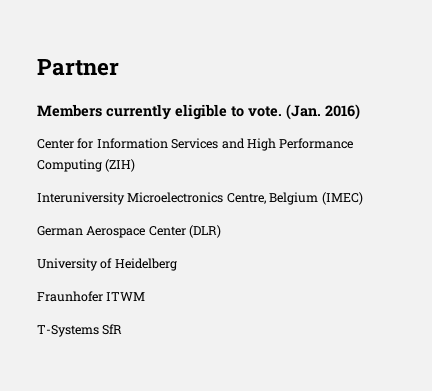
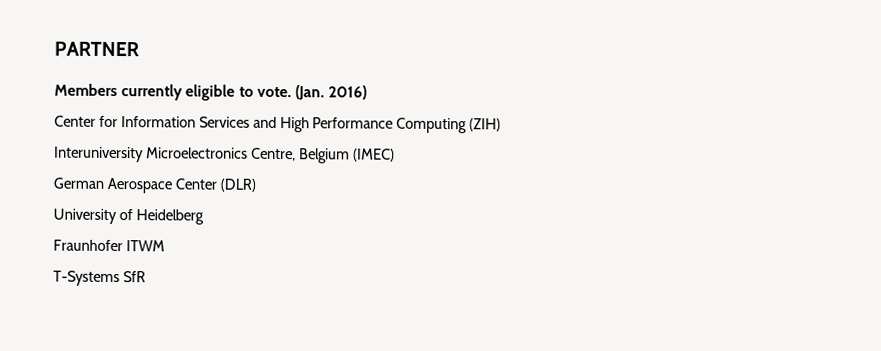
- Partner
+ PARTNER

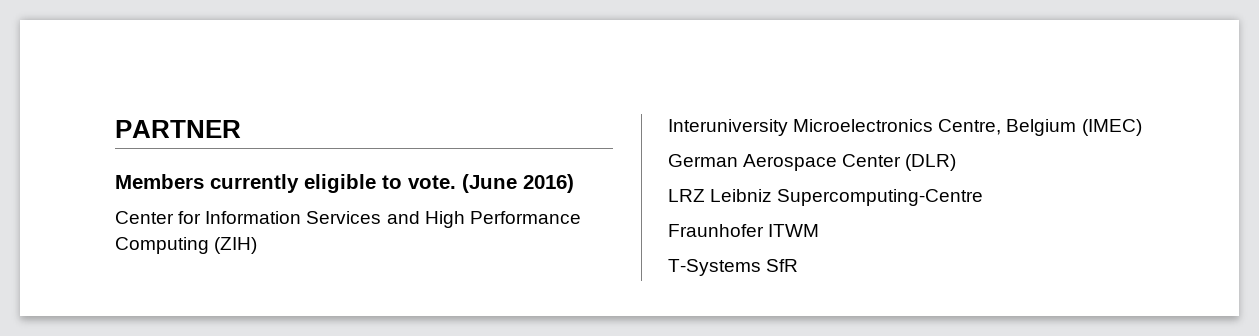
- (Jan. 2016)
+ (June 2016)
- University of Heidelberg
+ LRZ Leibniz Supercomputing-Centre

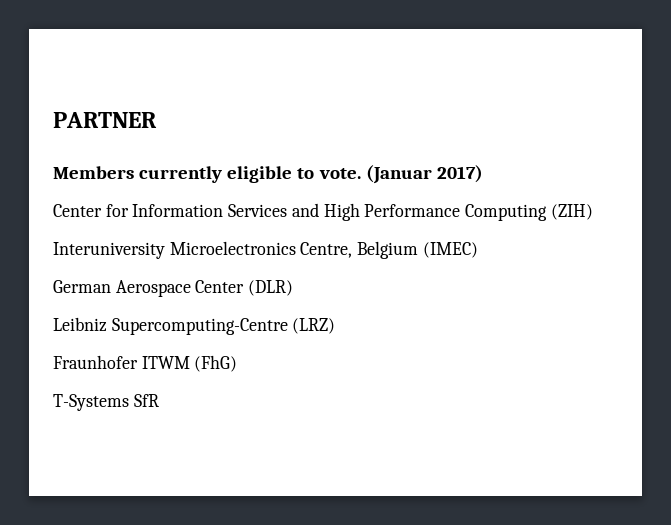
- (June 2016)
+ (Januar 2017)
- LRZ Leibniz Supercomputing-Centre
+ Leibniz Supercomputing-Centre (LRZ)
- Fraunhofer ITWM
+ Fraunhofer ITWM (FhG)

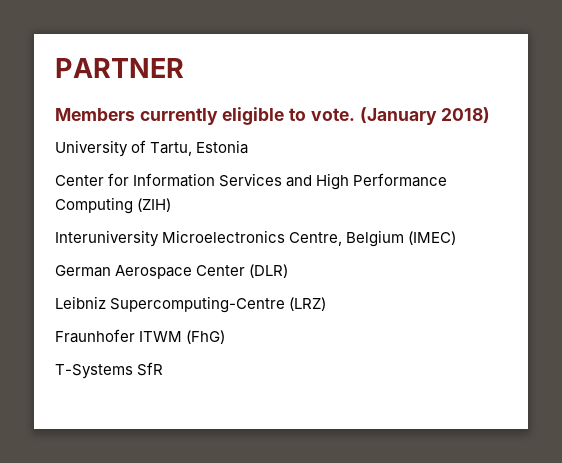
- (Januar 2017)
+ (January 2018)
+ University of Tartu, Estonia

